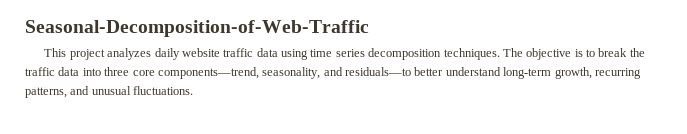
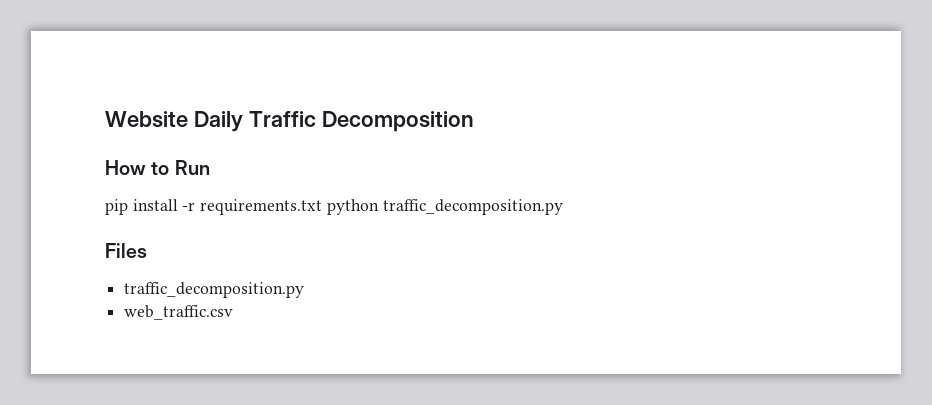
- Seasonal-Decomposition-of-Web-Traffic
- This project analyzes daily website traffic data using time series decomposition techniques. The objective is to break the traffic data into three core components—trend, seasonality, and residuals—to better understand long-term growth, recurring patterns, and unusual fluctuations.
+ Website Daily Traffic Decomposition
+ How to Run
+ pip install -r requirements.txt python traffic_decomposition.py
+ Files
+ traffic_decomposition.py
+ web_traffic.csv

